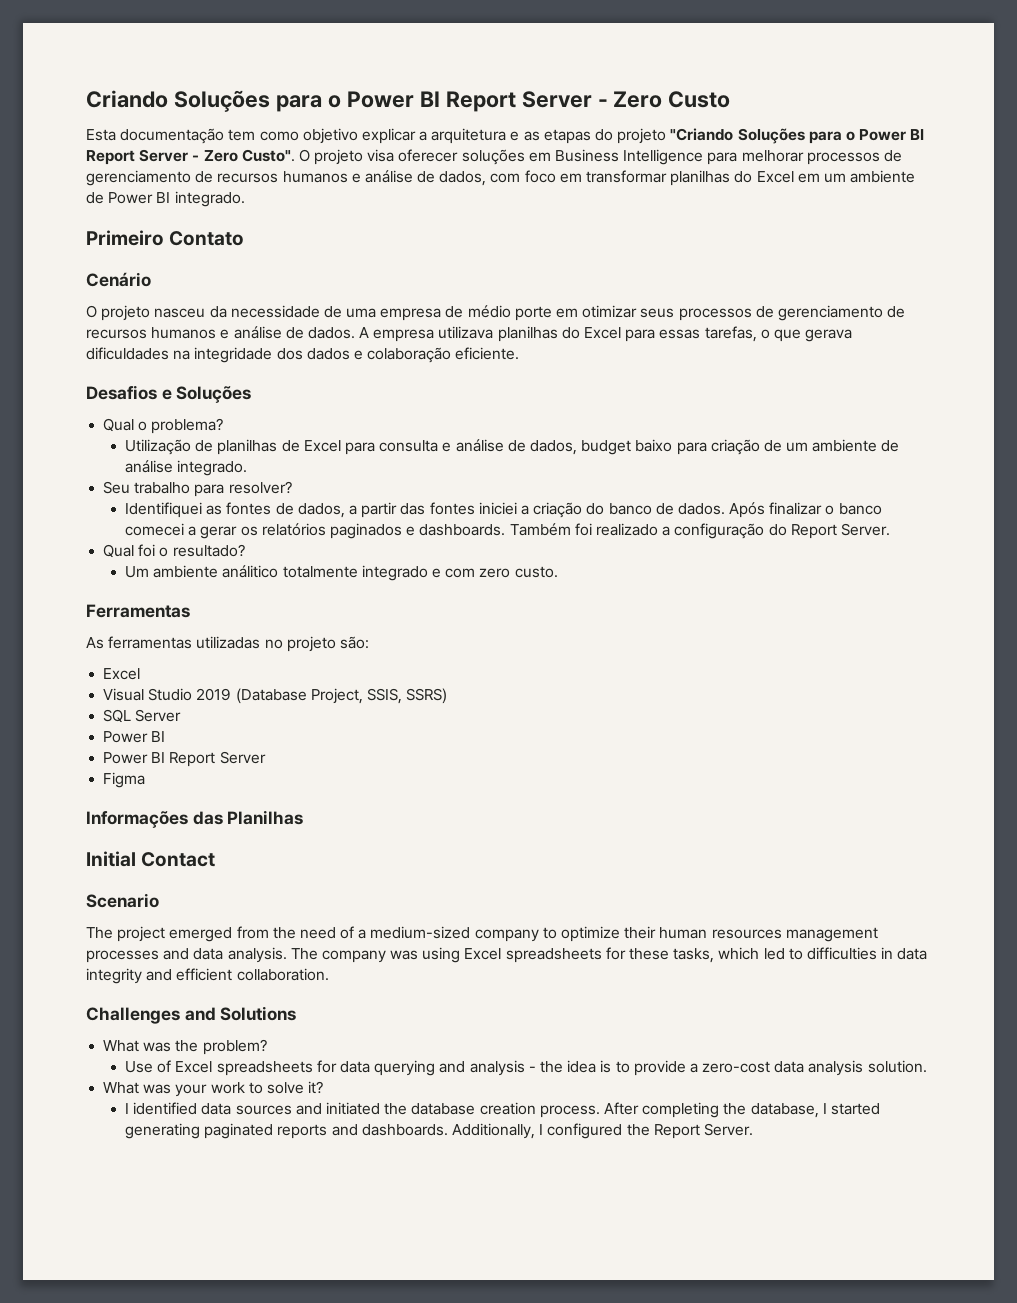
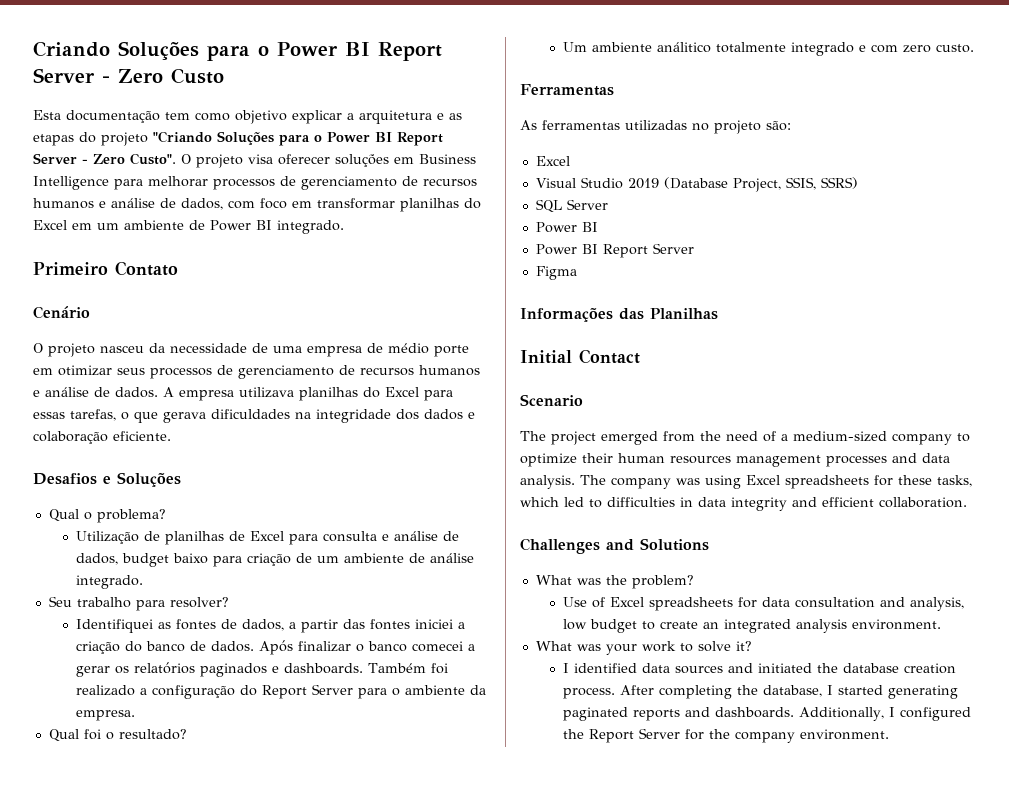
- Também foi realizado a configuração do Report Server.
+ Também foi realizado a configuração do Report Server para o ambiente da empresa.
- Use of Excel spreadsheets for data querying and analysis - the idea is to provide a zero-cost data analysis solution.
+ Use of Excel spreadsheets for data consultation and analysis, low budget to create an integrated analysis environment.
- Additionally, I configured the Report Server.
+ Additionally, I configured the Report Server for the company environment.

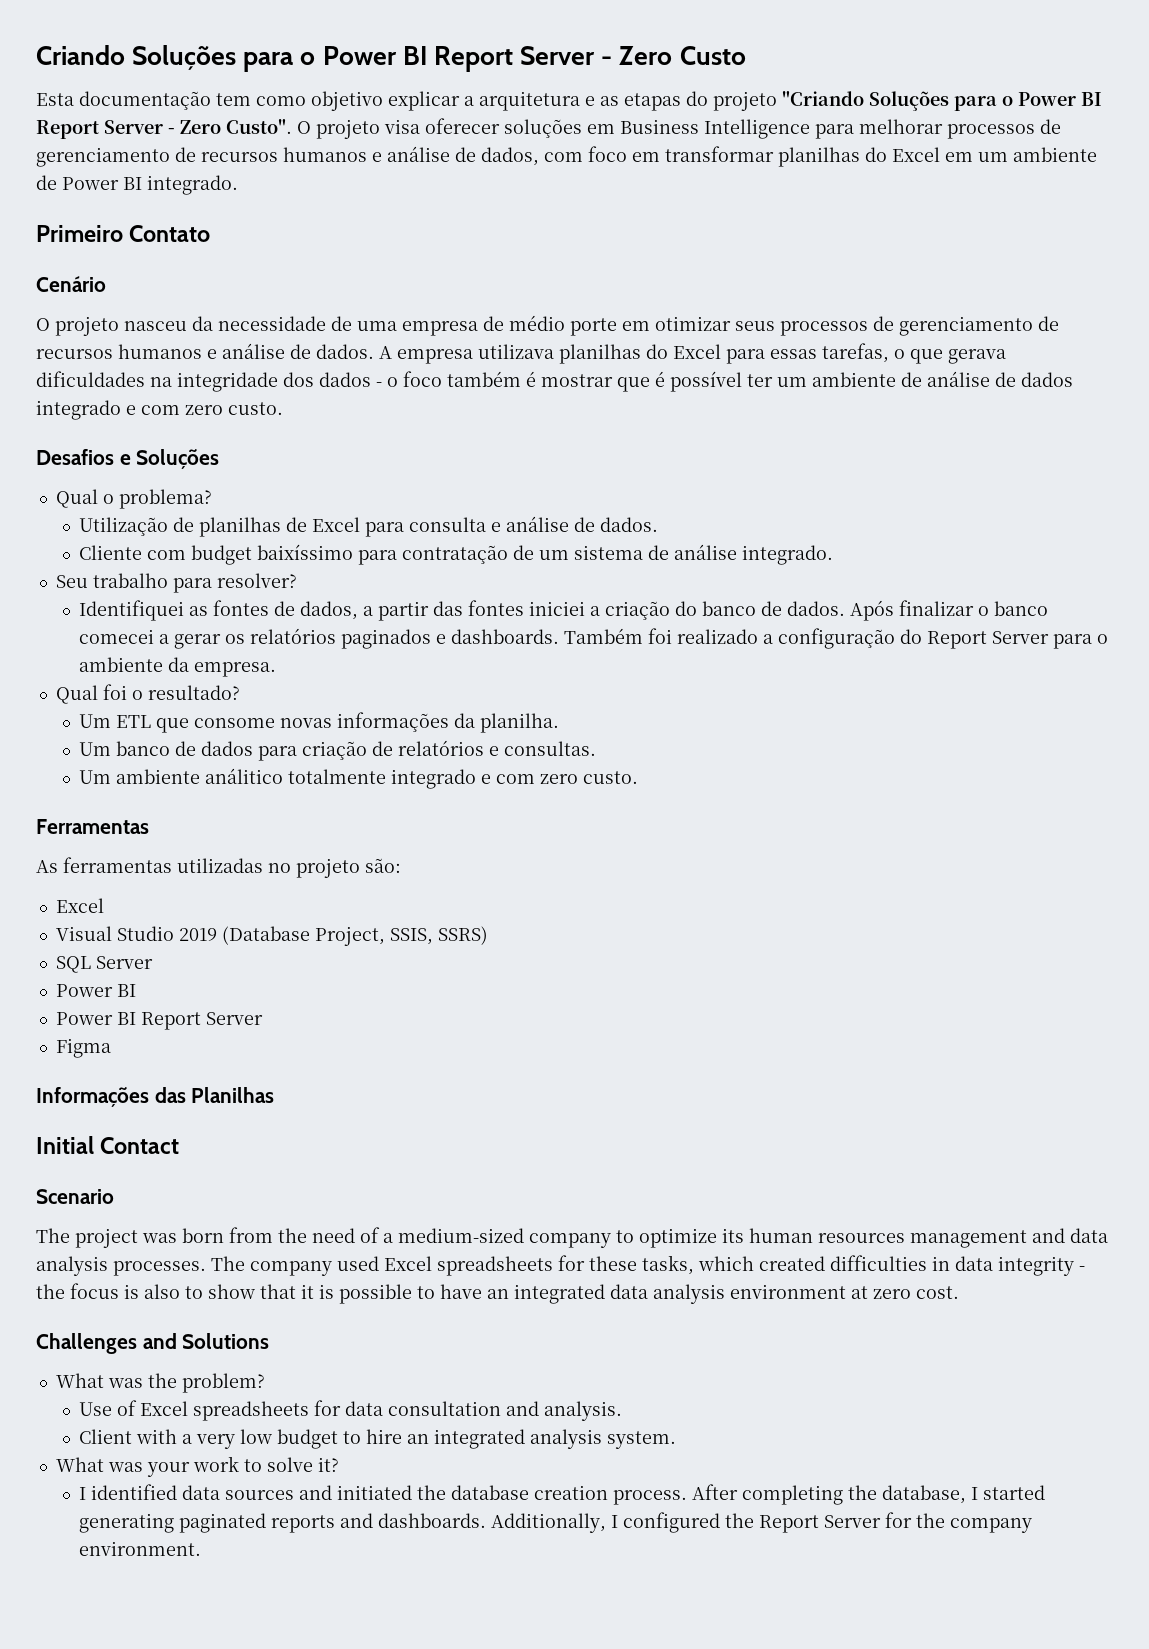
- A empresa utilizava planilhas do Excel para essas tarefas, o que gerava dificuldades na integridade dos dados e colaboração eficiente.
+ A empresa utilizava planilhas do Excel para essas tarefas, o que gerava dificuldades na integridade dos dados - o foco também é mostrar que é possível ter um ambiente de análise de dados integrado e com zero custo.
- Utilização de planilhas de Excel para consulta e análise de dados, budget baixo para criação de um ambiente de análise integrado.
+ Utilização de planilhas de Excel para consulta e análise de dados.
+ Cliente com budget baixíssimo para contratação de um sistema de análise integrado.
+ Um ETL que consome novas informações da planilha.
+ Um banco de dados para criação de relatórios e consultas.
- The project emerged from the need of a medium-sized company to optimize their human resources management processes and data analysis. The company was using Excel spreadsheets for these tasks, which led to difficulties in data integrity and efficient collaboration.
+ The project was born from the need of a medium-sized company to optimize its human resources management and data analysis processes. The company used Excel spreadsheets for these tasks, which created difficulties in data integrity - the focus is also to show that it is possible to have an integrated data analysis environment at zero cost.
- Use of Excel spreadsheets for data consultation and analysis, low budget to create an integrated analysis environment.
+ Use of Excel spreadsheets for data consultation and analysis.
+ Client with a very low budget to hire an integrated analysis system.

